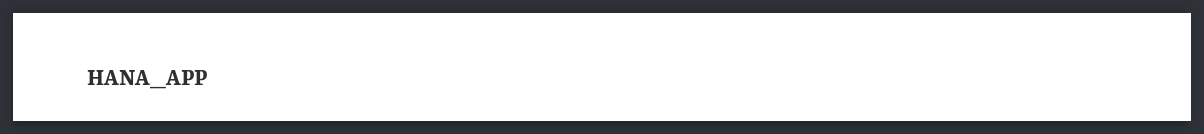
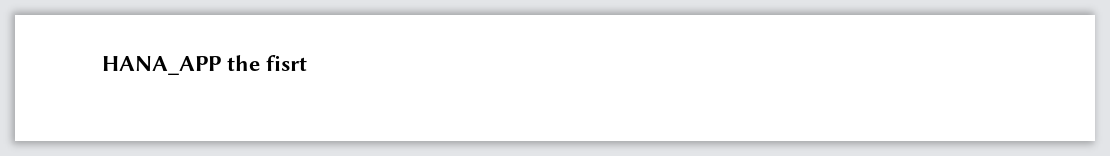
- HANA_APP
+ HANA_APP the fisrt

